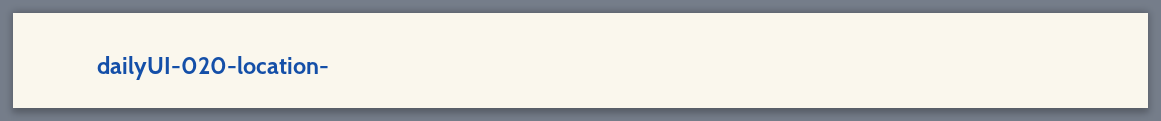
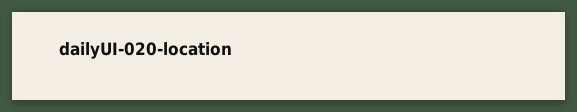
- dailyUI-020-location-
+ dailyUI-020-location

